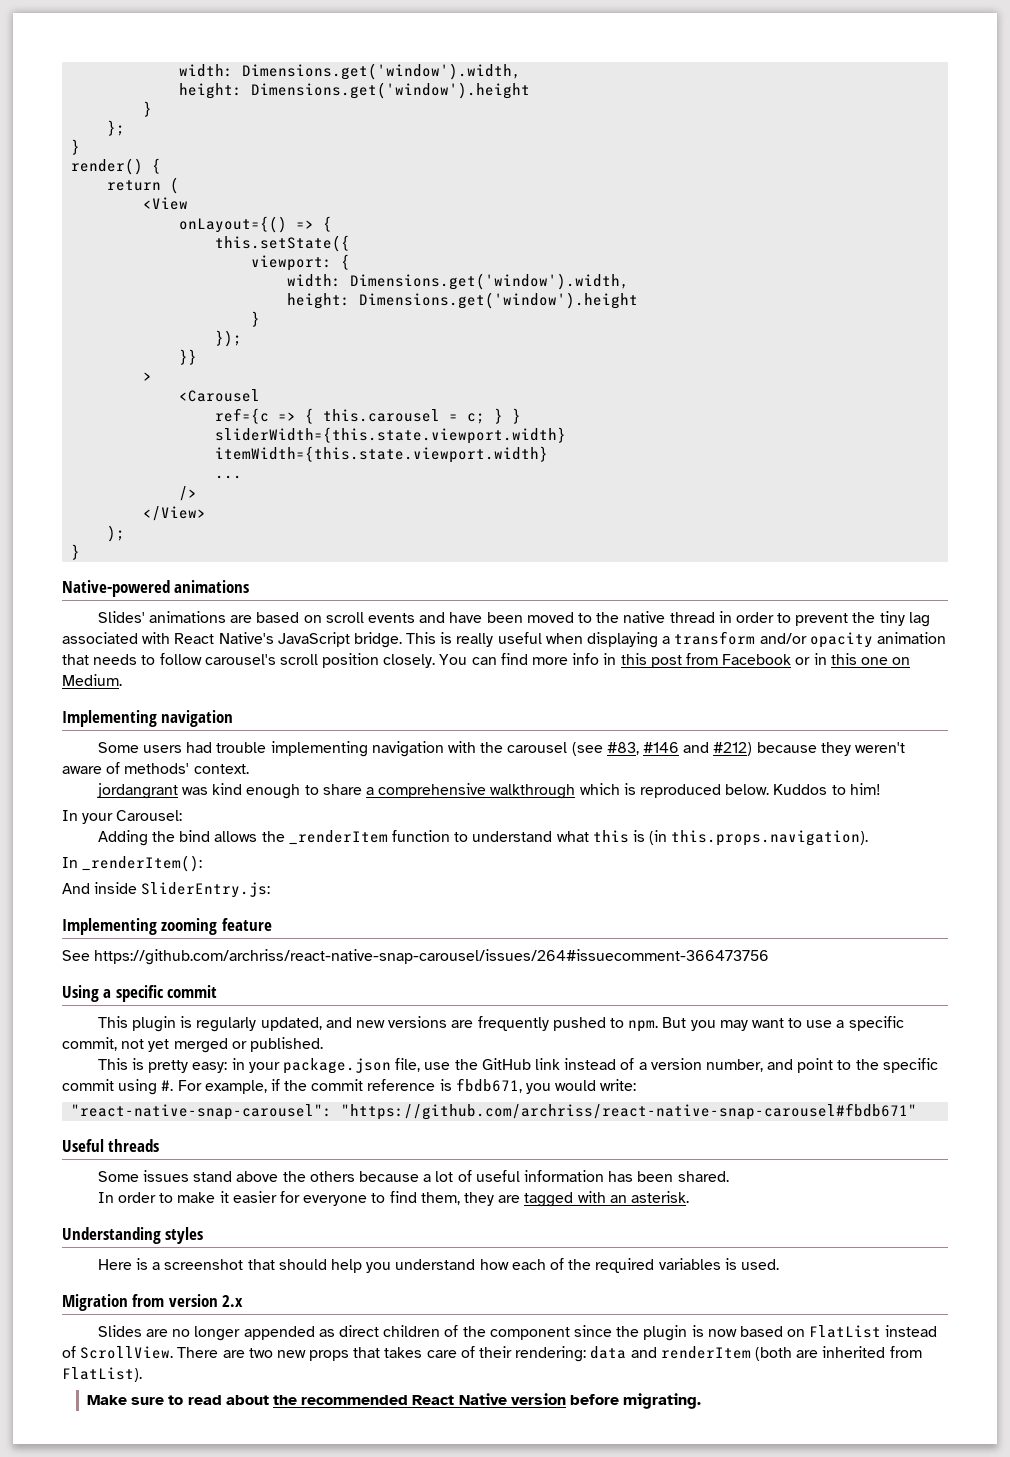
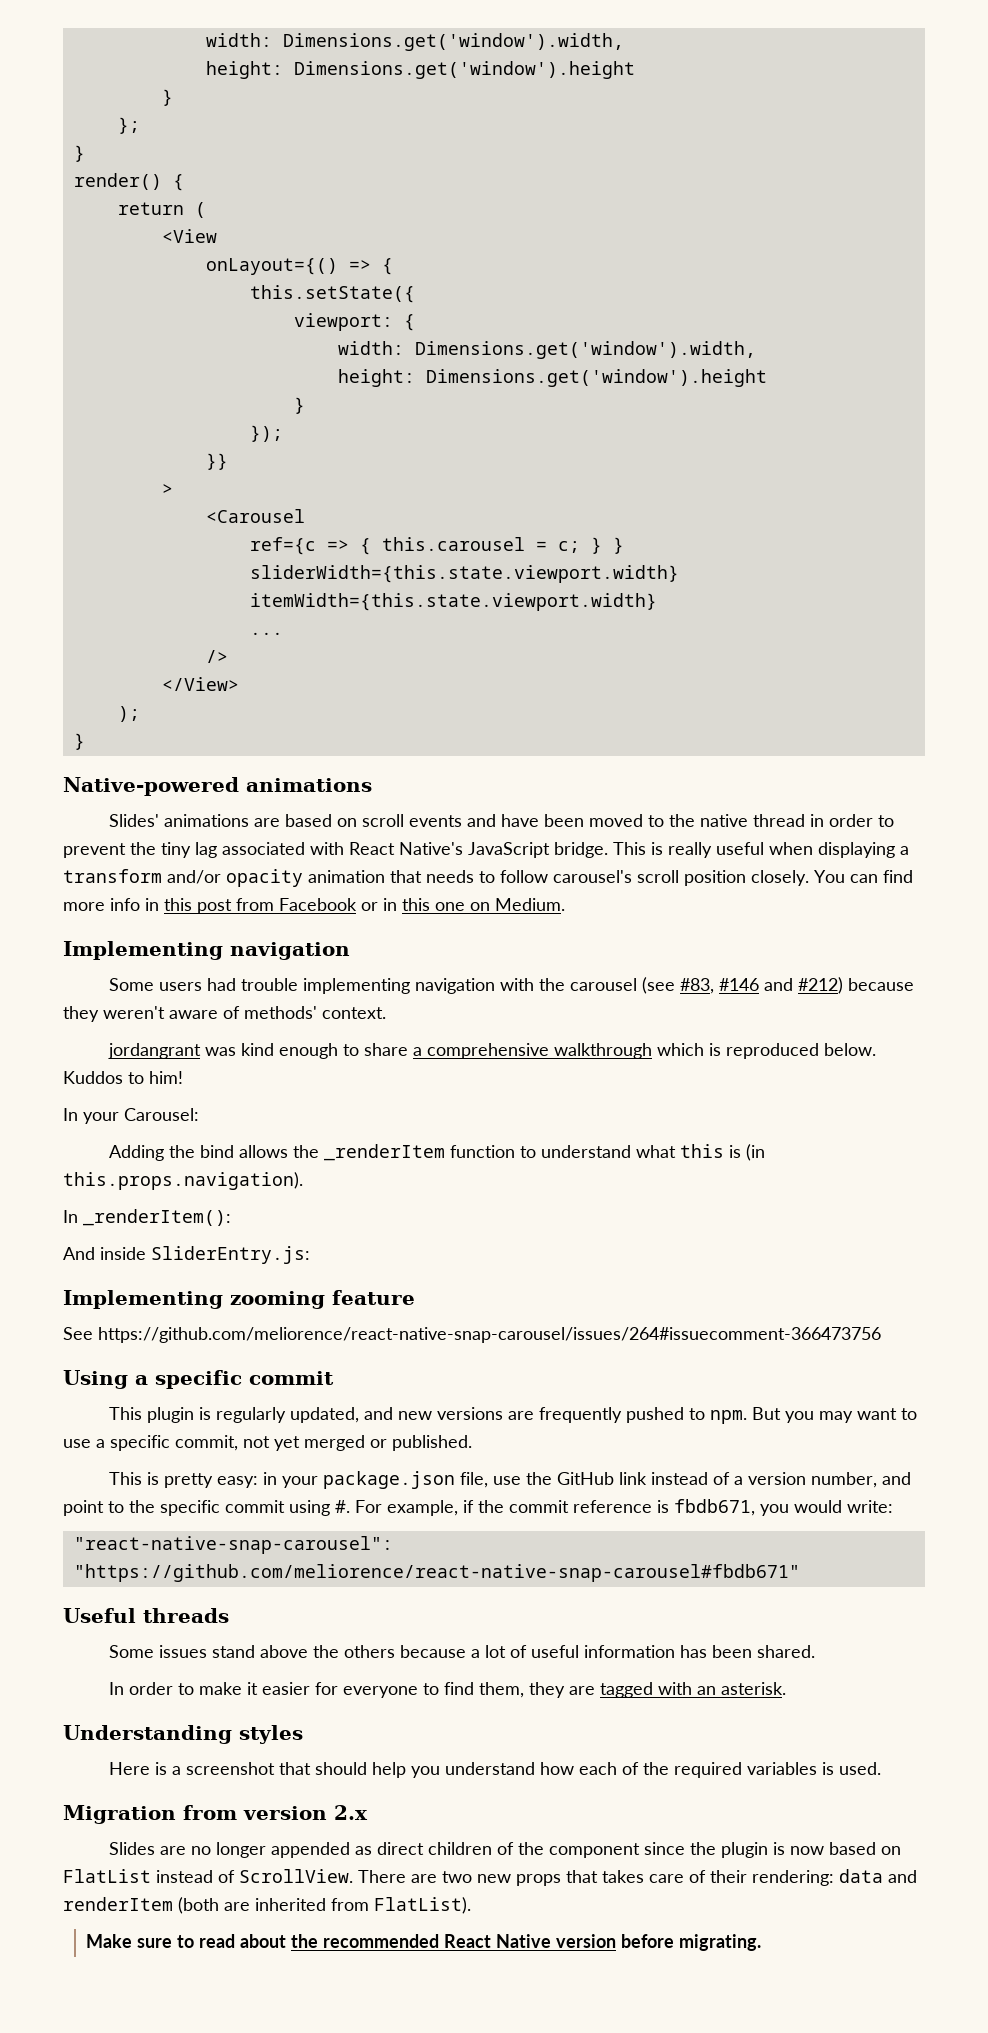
- See https://github.com/archriss/react-native-snap-carousel/issues/264#issuecomment-366473756
+ See https://github.com/meliorence/react-native-snap-carousel/issues/264#issuecomment-366473756
- "react-native-snap-carousel": "https://github.com/archriss/react-native-snap-carousel#fbdb671"
+ "react-native-snap-carousel": "https://github.com/meliorence/react-native-snap-carousel#fbdb671"

